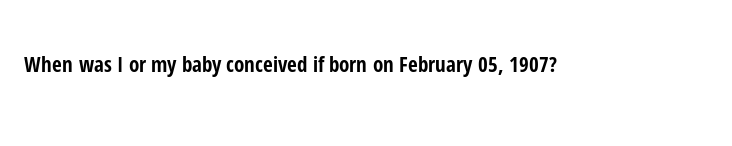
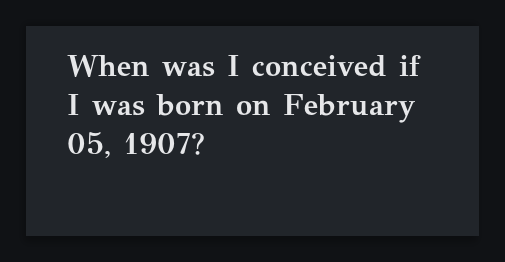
- When was I or my baby conceived if born on February 05, 1907?
+ When was I conceived if I was born on February 05, 1907?

